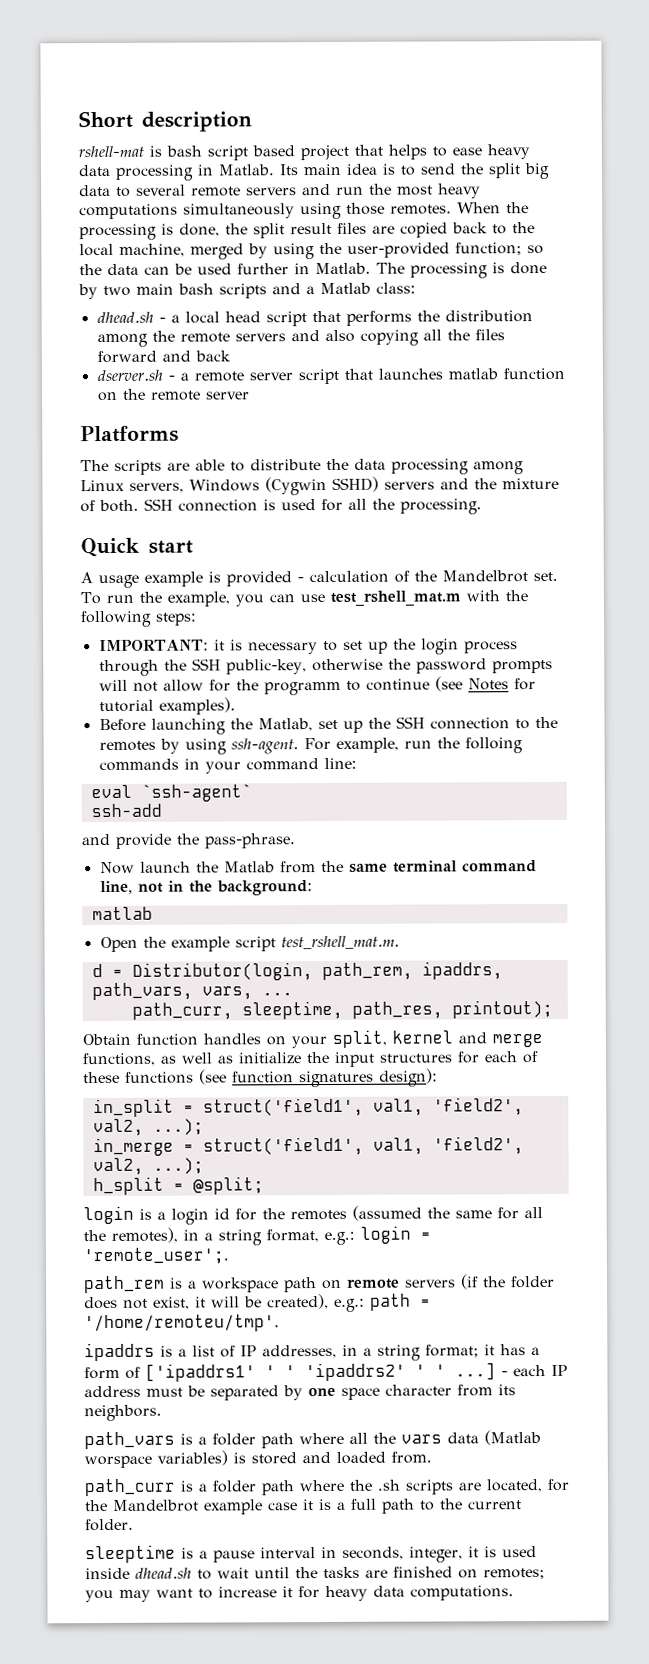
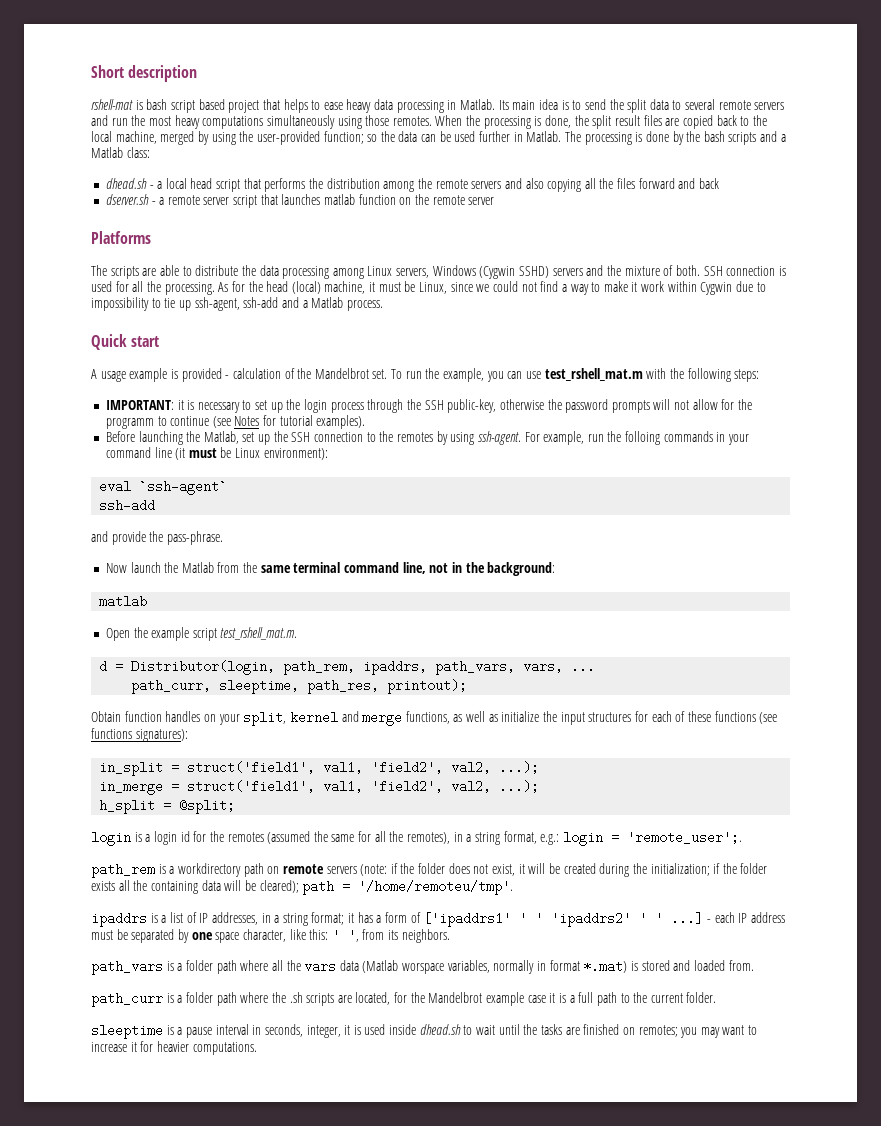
- Its main idea is to send the split big data to several remote servers and run the most heavy computations simultaneously using those remotes.
+ Its main idea is to send the split data to several remote servers and run the most heavy computations simultaneously using those remotes.
- The processing is done by two main bash scripts and a Matlab class:
+ The processing is done by the bash scripts and a Matlab class:
+ As for the head (local) machine, it must be Linux, since we could not find a way to make it work within Cygwin due to impossibility to tie up ssh-agent, ssh-add and a Matlab process.
- For example, run the folloing commands in your command line:
+ For example, run the folloing commands in your command line (it must be Linux environment):
- Obtain function handles on your split, kernel and merge functions, as well as initialize the input structures for each of these functions (see function signatures design):
+ Obtain function handles on your split, kernel and merge functions, as well as initialize the input structures for each of these functions (see functions signatures):
- path_rem is a workspace path on remote servers (if the folder does not exist, it will be created), e.g.: path = '/home/remoteu/tmp'.
+ path_rem is a workdirectory path on remote servers (note: if the folder does not exist, it will be created during the initialization; if the folder exists all the containing data will be cleared); path = '/home/remoteu/tmp'.
- - each IP address must be separated by one space character from its neighbors.
+ - each IP address must be separated by one space character, like this: ' ', from its neighbors.
- path_vars is a folder path where all the vars data (Matlab worspace variables) is stored and loaded from.
+ path_vars is a folder path where all the vars data (Matlab worspace variables, normally in format *.mat) is stored and loaded from.
- sleeptime is a pause interval in seconds, integer, it is used inside dhead.sh to wait until the tasks are finished on remotes; you may want to increase it for heavy data computations.
+ sleeptime is a pause interval in seconds, integer, it is used inside dhead.sh to wait until the tasks are finished on remotes; you may want to increase it for heavier computations.

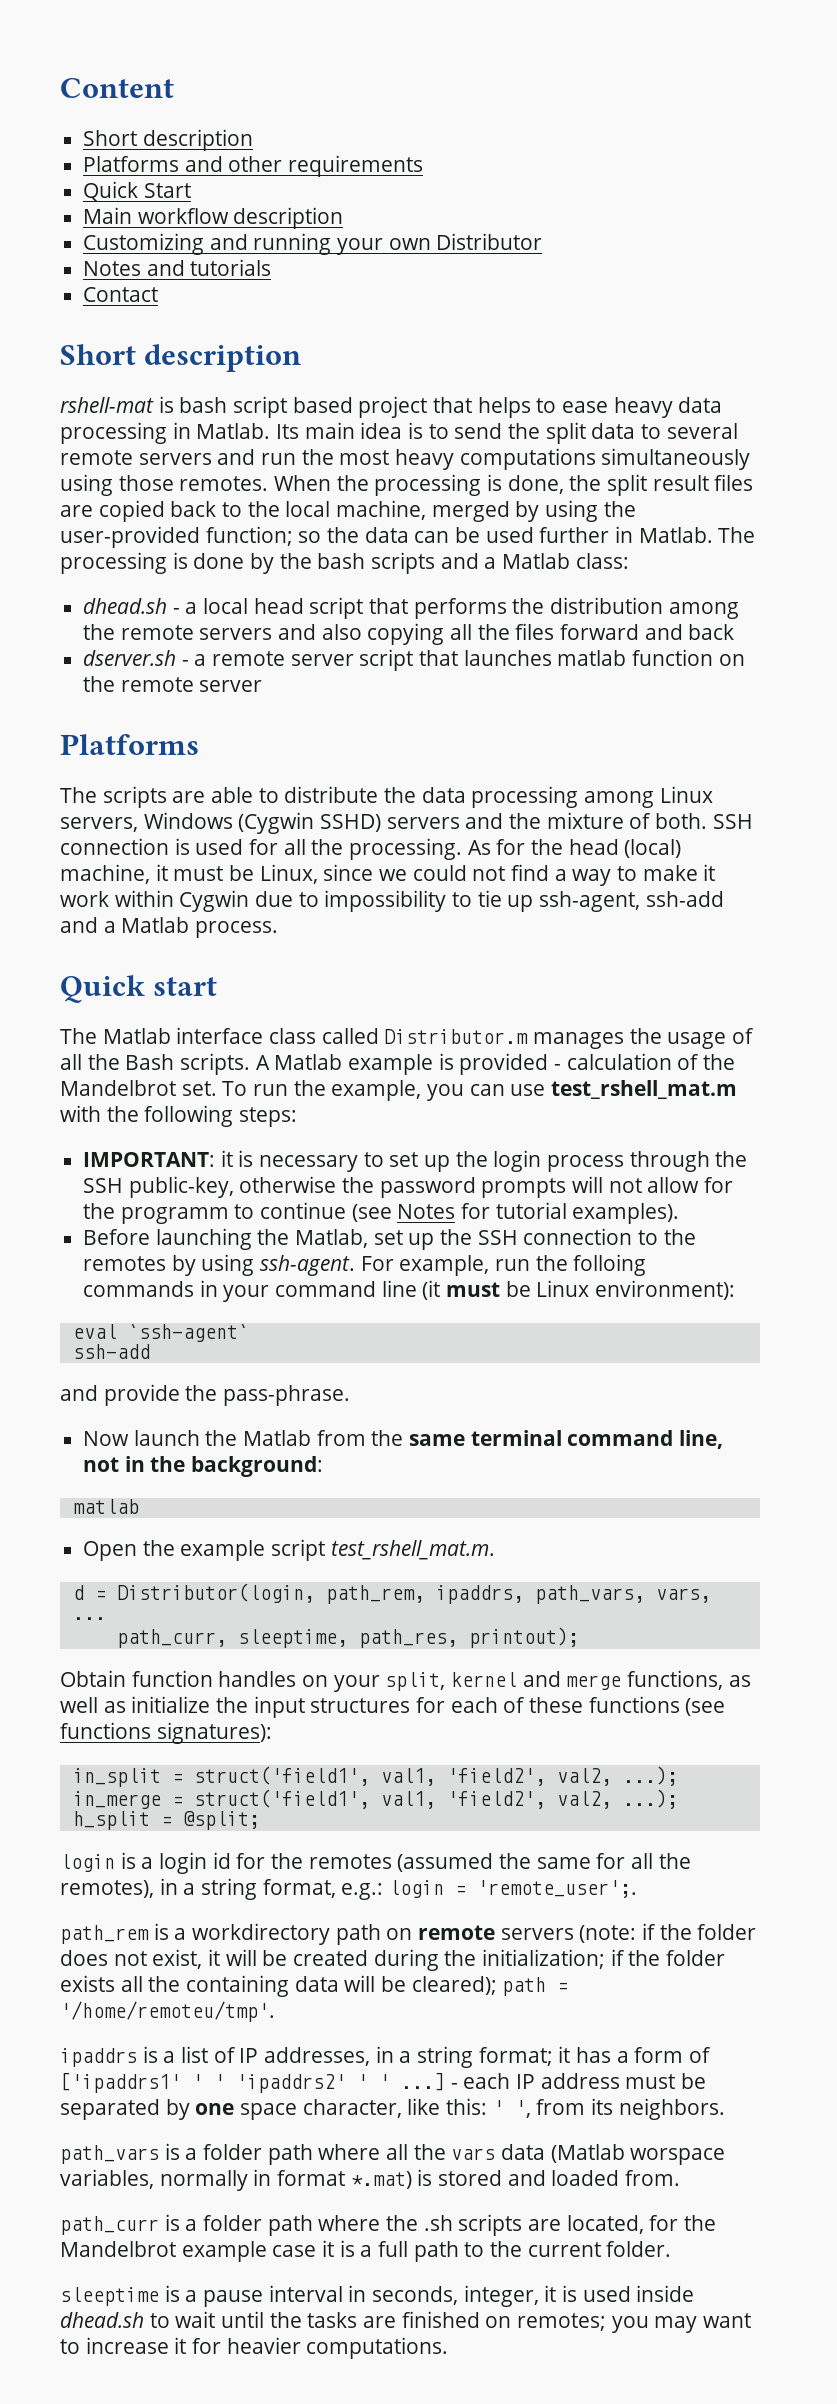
+ Content
+ Short description
+ Platforms and other requirements
+ Quick Start
+ Main workflow description
+ Customizing and running your own Distributor
+ Notes and tutorials
+ Contact
- A usage example is provided - calculation of the Mandelbrot set.
+ The Matlab interface class called Distributor.m manages the usage of all the Bash scripts. A Matlab example is provided - calculation of the Mandelbrot set.

